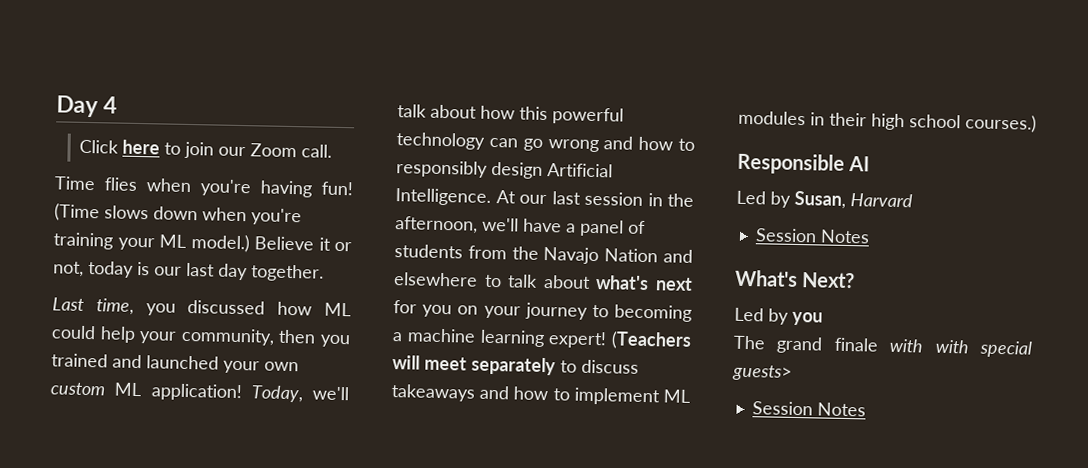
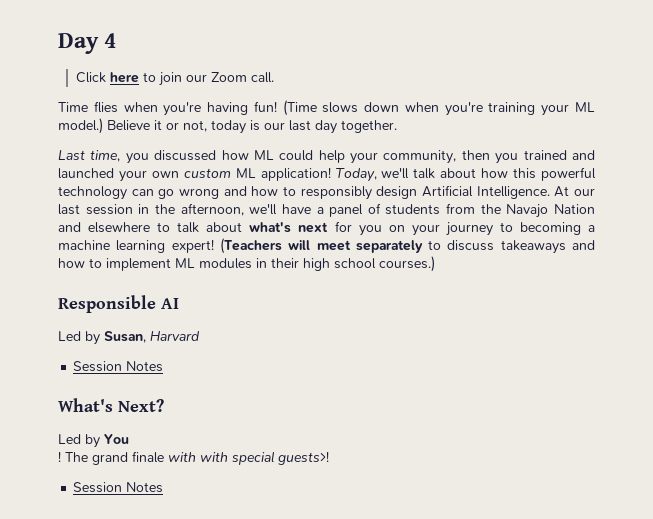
- Led by you
- The grand finale with with special guests>
+ Led by You
+ ! The grand finale with with special guests>!

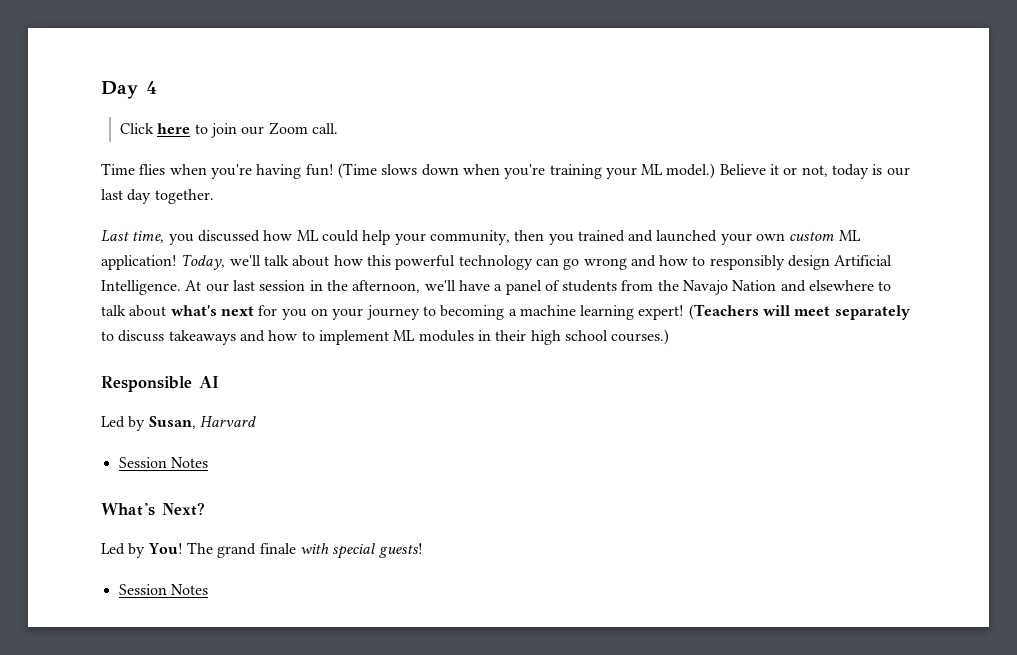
- Led by You
- !
+ Led by You!
- The grand finale with with special guests>!
+ The grand finale with special guests!

